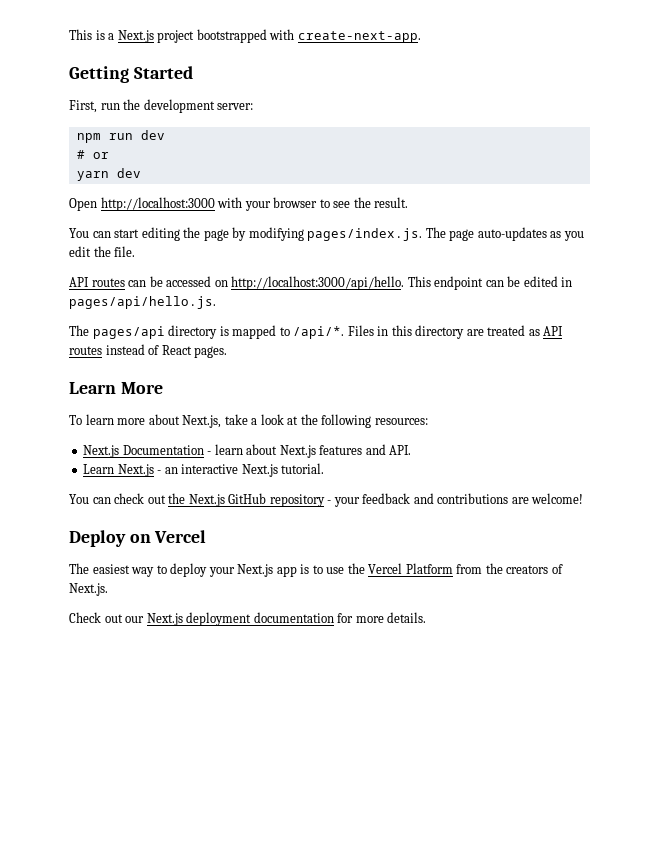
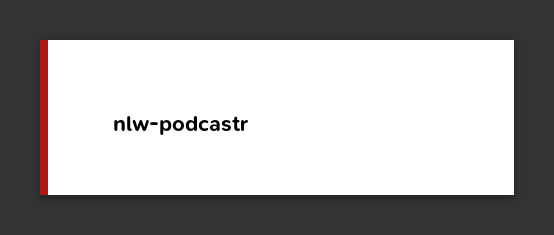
- This is a Next.js project bootstrapped with create-next-app.
- Getting Started
- First, run the development server:
- npm run dev
- # or
- yarn dev
- Open http://localhost:3000 with your browser to see the result.
- You can start editing the page by modifying pages/index.js. The page auto-updates as you edit the file.
- API routes can be accessed on http://localhost:3000/api/hello. This endpoint can be edited in pages/api/hello.js.
- The pages/api directory is mapped to /api/*. Files in this directory are treated as API routes instead of React pages.
- Learn More
- To learn more about Next.js, take a look at the following resources:
- Next.js Documentation - learn about Next.js features and API.
- Learn Next.js - an interactive Next.js tutorial.
- You can check out the Next.js GitHub repository - your feedback and contributions are welcome!
- Deploy on Vercel
- The easiest way to deploy your Next.js app is to use the Vercel Platform from the creators of Next.js.
- Check out our Next.js deployment documentation for more details.
+ nlw-podcastr

